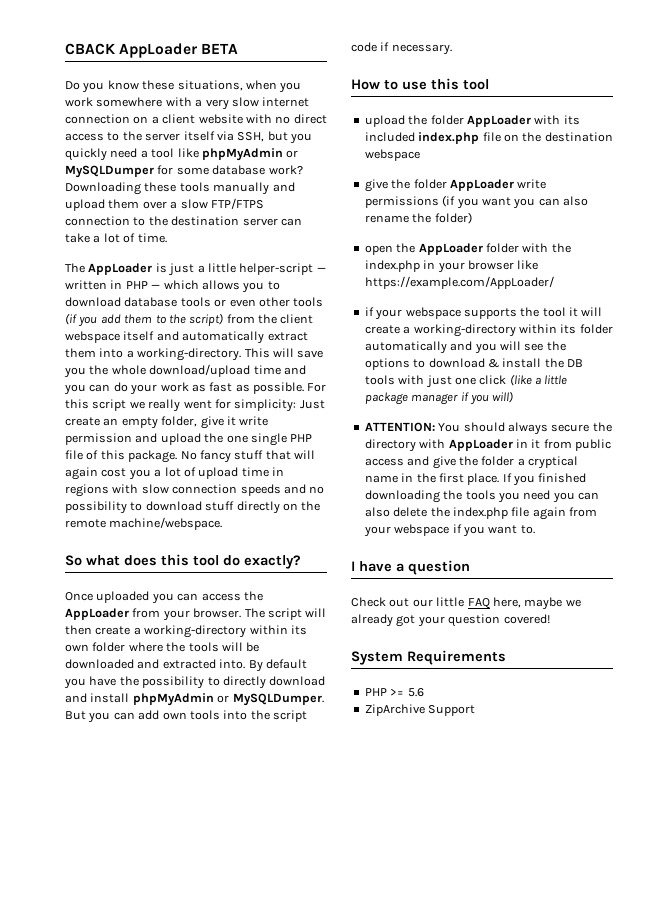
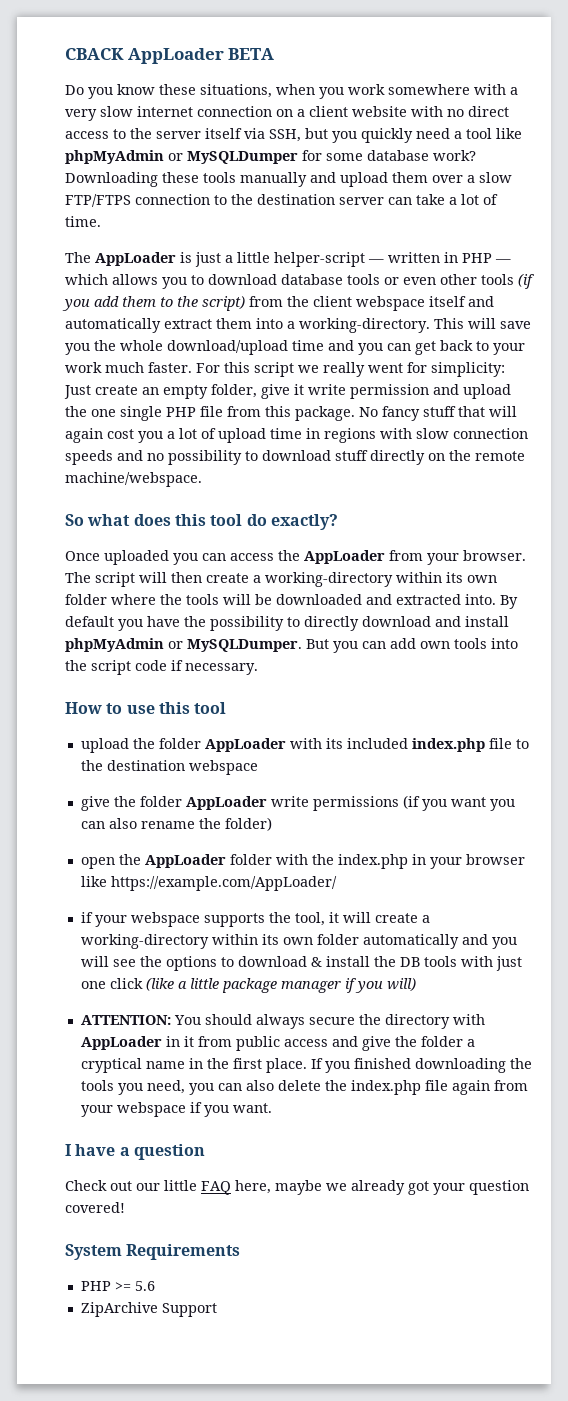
- This will save you the whole download/upload time and you can do your work as fast as possible.
+ This will save you the whole download/upload time and you can get back to your work much faster.
- For this script we really went for simplicity: Just create an empty folder, give it write permission and upload the one single PHP file of this package.
+ For this script we really went for simplicity: Just create an empty folder, give it write permission and upload the one single PHP file from this package.
- upload the folder AppLoader with its included index.php file on the destination webspace
+ upload the folder AppLoader with its included index.php file to the destination webspace
- if your webspace supports the tool it will create a working-directory within its folder automatically and you will see the options to download & install the DB tools with just one click (like a little package manager if you will)
+ if your webspace supports the tool, it will create a working-directory within its own folder automatically and you will see the options to download & install the DB tools with just one click (like a little package manager if you will)
- If you finished downloading the tools you need you can also delete the index.php file again from your webspace if you want to.
+ If you finished downloading the tools you need, you can also delete the index.php file again from your webspace if you want.

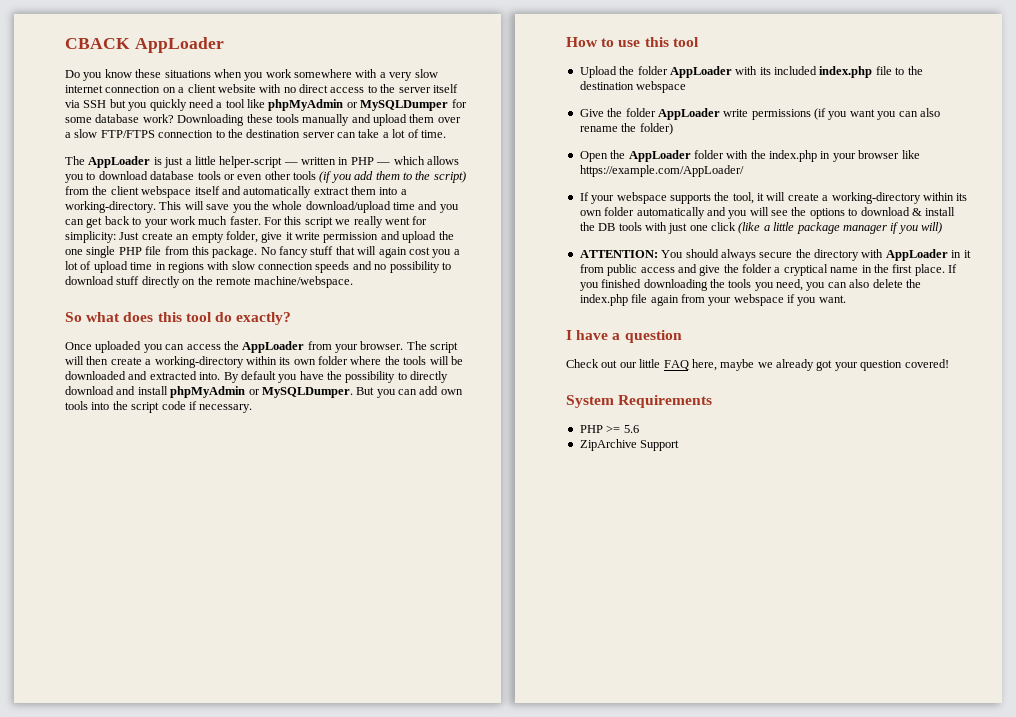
- CBACK AppLoader BETA
+ CBACK AppLoader
- Do you know these situations, when you work somewhere with a very slow internet connection on a client website with no direct access to the server itself via SSH, but you quickly need a tool like phpMyAdmin or MySQLDumper for some database work?
+ Do you know these situations when you work somewhere with a very slow internet connection on a client website with no direct access to the server itself via SSH but you quickly need a tool like phpMyAdmin or MySQLDumper for some database work?
- upload the folder AppLoader with its included index.php file to the destination webspace
+ Upload the folder AppLoader with its included index.php file to the destination webspace
- give the folder AppLoader write permissions (if you want you can also rename the folder)
+ Give the folder AppLoader write permissions (if you want you can also rename the folder)
- open the AppLoader folder with the index.php in your browser like https://example.com/AppLoader/
+ Open the AppLoader folder with the index.php in your browser like https://example.com/AppLoader/
- if your webspace supports the tool, it will create a working-directory within its own folder automatically and you will see the options to download & install the DB tools with just one click (like a little package manager if you will)
+ If your webspace supports the tool, it will create a working-directory within its own folder automatically and you will see the options to download & install the DB tools with just one click (like a little package manager if you will)

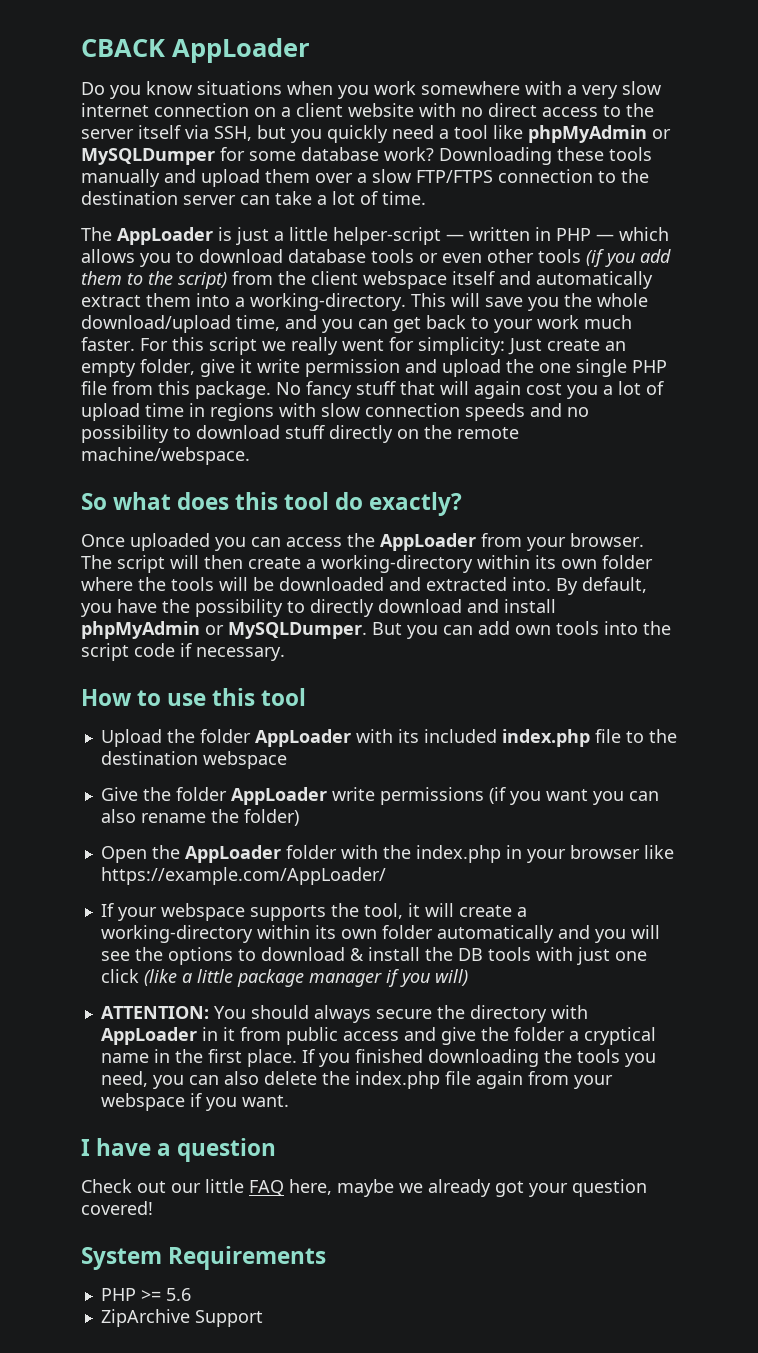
- Do you know these situations when you work somewhere with a very slow internet connection on a client website with no direct access to the server itself via SSH but you quickly need a tool like phpMyAdmin or MySQLDumper for some database work?
+ Do you know situations when you work somewhere with a very slow internet connection on a client website with no direct access to the server itself via SSH, but you quickly need a tool like phpMyAdmin or MySQLDumper for some database work?
- This will save you the whole download/upload time and you can get back to your work much faster.
+ This will save you the whole download/upload time, and you can get back to your work much faster.
- By default you have the possibility to directly download and install phpMyAdmin or MySQLDumper.
+ By default, you have the possibility to directly download and install phpMyAdmin or MySQLDumper.

